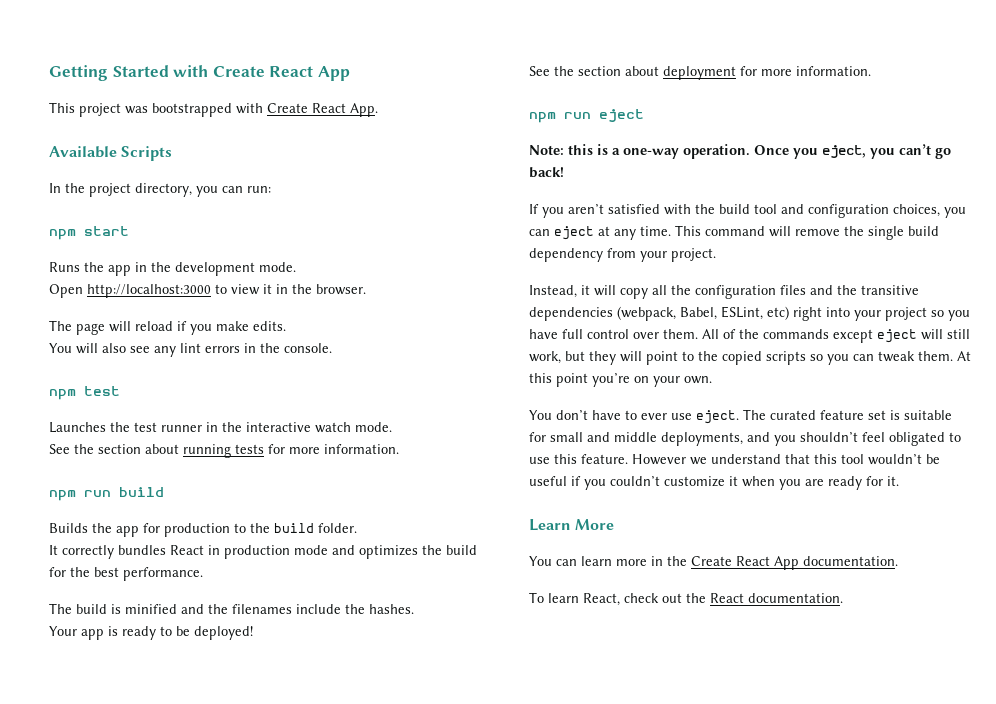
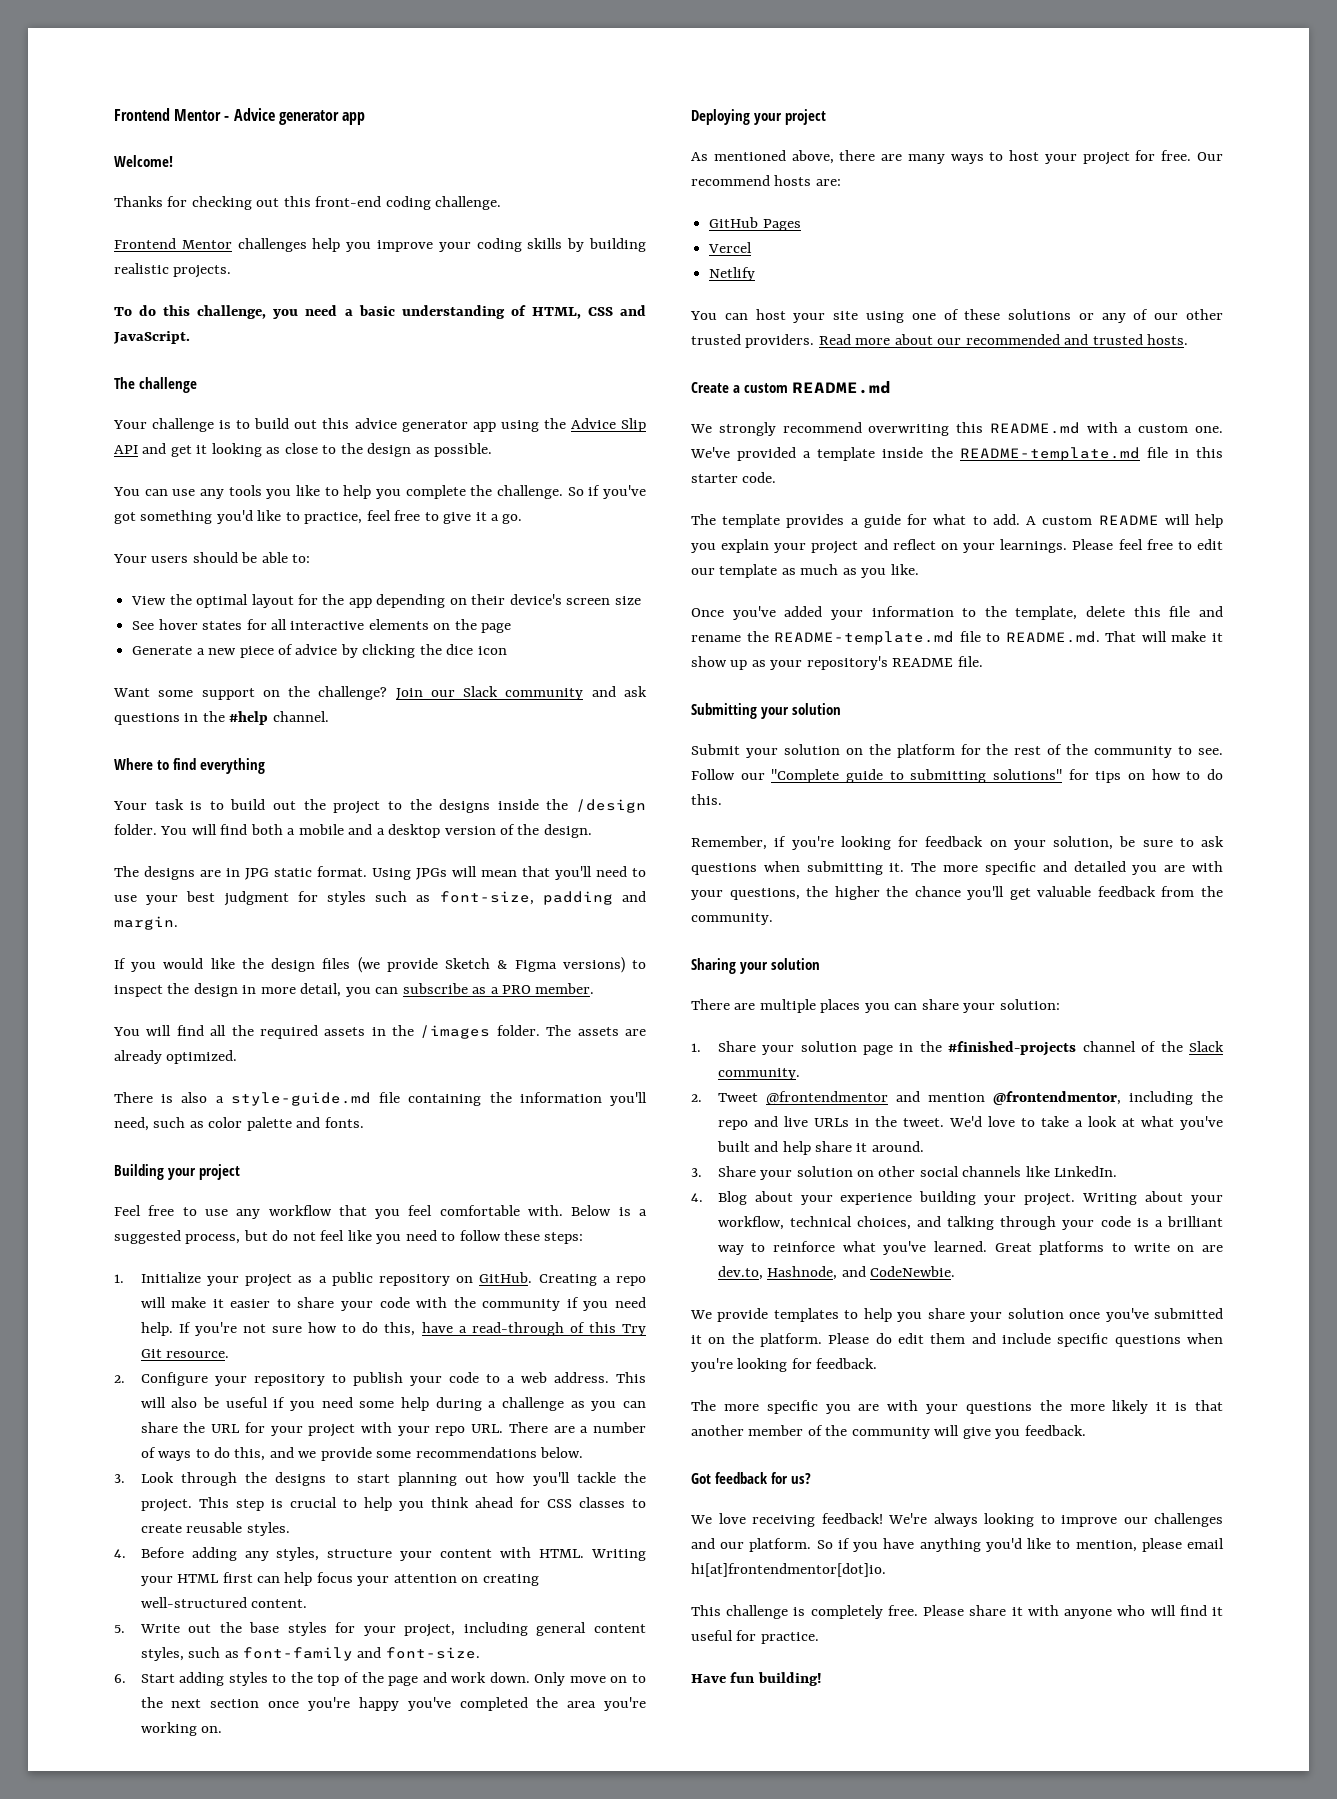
- Getting Started with Create React App
- This project was bootstrapped with Create React App.
- Available Scripts
- In the project directory, you can run:
- npm start
- Runs the app in the development mode.
- Open http://localhost:3000 to view it in the browser.
- The page will reload if you make edits.
- You will also see any lint errors in the console.
- npm test
- Launches the test runner in the interactive watch mode.
- See the section about running tests for more information.
- npm run build
- Builds the app for production to the build folder.
- It correctly bundles React in production mode and optimizes the build for the best performance.
- The build is minified and the filenames include the hashes.
- Your app is ready to be deployed!
- See the section about deployment for more information.
- npm run eject
- Note: this is a one-way operation. Once you eject, you can’t go back!
- If you aren’t satisfied with the build tool and configuration choices, you can eject at any time. This command will remove the single build dependency from your project.
- Instead, it will copy all the configuration files and the transitive dependencies (webpack, Babel, ESLint, etc) right into your project so you have full control over them. All of the commands except eject will still work, but they will point to the copied scripts so you can tweak them. At this point you’re on your own.
- You don’t have to ever use eject. The curated feature set is suitable for small and middle deployments, and you shouldn’t feel obligated to use this feature. However we understand that this tool wouldn’t be useful if you couldn’t customize it when you are ready for it.
- Learn More
- You can learn more in the Create React App documentation.
- To learn React, check out the React documentation.
+ Frontend Mentor - Advice generator app
+ Welcome!
+ Thanks for checking out this front-end coding challenge.
+ Frontend Mentor challenges help you improve your coding skills by building realistic projects.
+ To do this challenge, you need a basic understanding of HTML, CSS and JavaScript.
+ The challenge
+ Your challenge is to build out this advice generator app using the Advice Slip API and get it looking as close to the design as possible.
+ You can use any tools you like to help you complete the challenge. So if you've got something you'd like to practice, feel free to give it a go.
+ Your users should be able to:
+ View the optimal layout for the app depending on their device's screen size
+ See hover states for all interactive elements on the page
+ Generate a new piece of advice by clicking the dice icon
+ Want some support on the challenge? Join our Slack community and ask questions in the #help channel.
+ Where to find everything
+ Your task is to build out the project to the designs inside the /design folder. You will find both a mobile and a desktop version of the design.
+ The designs are in JPG static format. Using JPGs will mean that you'll need to use your best judgment for styles such as font-size, padding and margin.
+ If you would like the design files (we provide Sketch & Figma versions) to inspect the design in more detail, you can subscribe as a PRO member.
+ You will find all the required assets in the /images folder. The assets are already optimized.
+ There is also a style-guide.md file containing the information you'll need, such as color palette and fonts.
+ Building your project
+ Feel free to use any workflow that you feel comfortable with. Below is a suggested process, but do not feel like you need to follow these steps:
+ 1. Initialize your project as a public repository on GitHub. Creating a repo will make it easier to share your code with the community if you need help. If you're not sure how to do this, have a read-through of this Try Git resource.
+ 2. Configure your repository to publish your code to a web address. This will also be useful if you need some help during a challenge as you can share the URL for your project with your repo URL. There are a number of ways to do this, and we provide some recommendations below.
+ 3. Look through the designs to start planning out how you'll tackle the project. This step is crucial to help you think ahead for CSS classes to create reusable styles.
+ 4. Before adding any styles, structure your content with HTML. Writing your HTML first can help focus your attention on creating well-structured content.
+ 5. Write out the base styles for your project, including general content styles, such as font-family and font-size.
+ 6. Start adding styles to the top of the page and work down. Only move on to the next section once you're happy you've completed the area you're working on.
+ Deploying your project
+ As mentioned above, there are many ways to host your project for free. Our recommend hosts are:
+ GitHub Pages
+ Vercel
+ Netlify
+ You can host your site using one of these solutions or any of our other trusted providers. Read more about our recommended and trusted hosts.
+ Create a custom README.md
+ We strongly recommend overwriting this README.md with a custom one. We've provided a template inside the README-template.md file in this starter code.
+ The template provides a guide for what to add. A custom README will help you explain your project and reflect on your learnings. Please feel free to edit our template as much as you like.
+ Once you've added your information to the template, delete this file and rename the README-template.md file to README.md. That will make it show up as your repository's README file.
+ Submitting your solution
+ Submit your solution on the platform for the rest of the community to see. Follow our "Complete guide to submitting solutions" for tips on how to do this.
+ Remember, if you're looking for feedback on your solution, be sure to ask questions when submitting it. The more specific and detailed you are with your questions, the higher the chance you'll get valuable feedback from the community.
+ Sharing your solution
+ There are multiple places you can share your solution:
+ 1. Share your solution page in the #finished-projects channel of the Slack community.
+ 2. Tweet @frontendmentor and mention @frontendmentor, including the repo and live URLs in the tweet. We'd love to take a look at what you've built and help share it around.
+ 3. Share your solution on other social channels like LinkedIn.
+ 4. Blog about your experience building your project. Writing about your workflow, technical choices, and talking through your code is a brilliant way to reinforce what you've learned. Great platforms to write on are dev.to, Hashnode, and CodeNewbie.
+ We provide templates to help you share your solution once you've submitted it on the platform. Please do edit them and include specific questions when you're looking for feedback.
+ The more specific you are with your questions the more likely it is that another member of the community will give you feedback.
+ Got feedback for us?
+ We love receiving feedback! We're always looking to improve our challenges and our platform. So if you have anything you'd like to mention, please email hi[at]frontendmentor[dot]io.
+ This challenge is completely free. Please share it with anyone who will find it useful for practice.
+ Have fun building!

